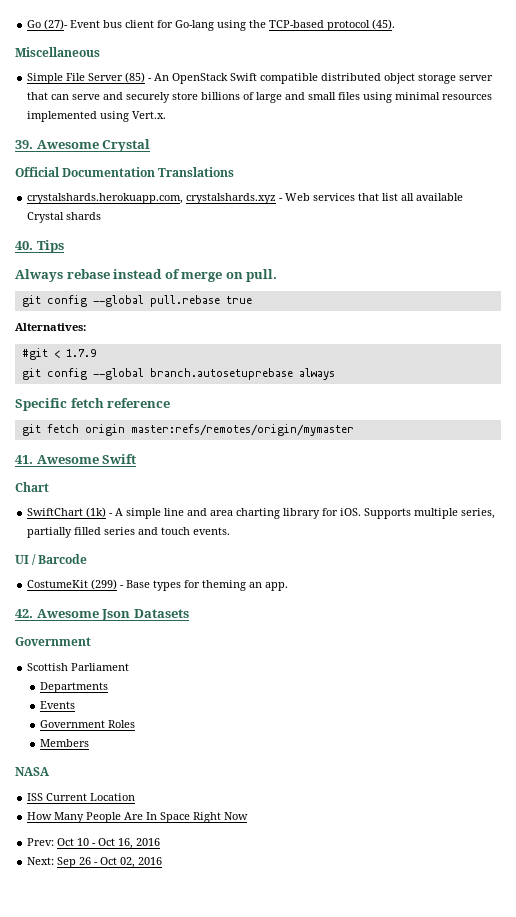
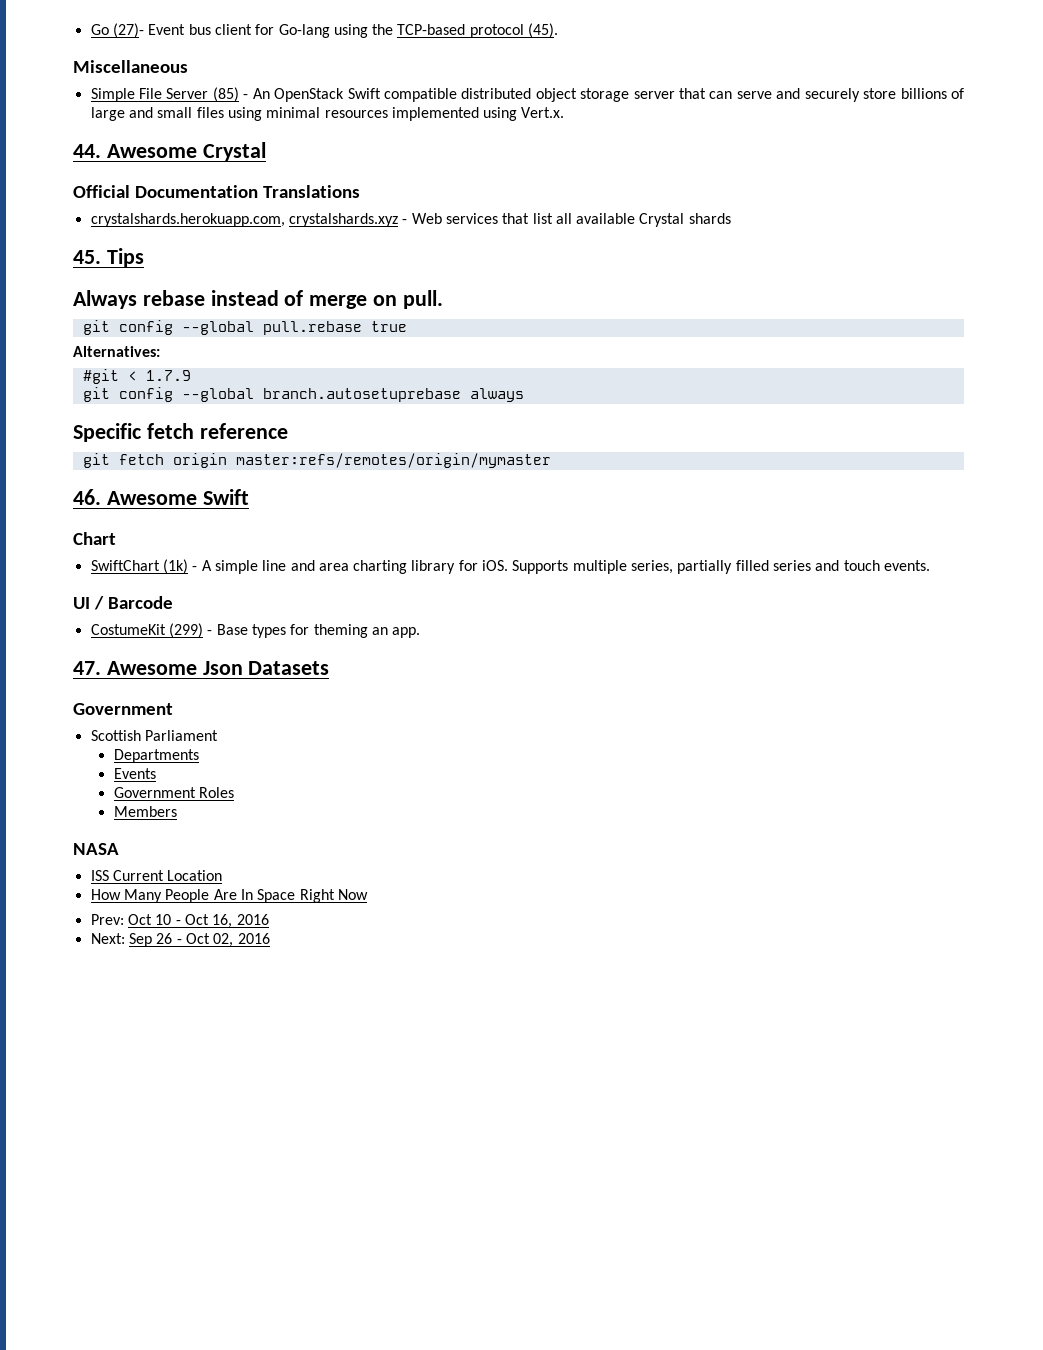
- 39. Awesome Crystal
+ 44. Awesome Crystal
- 40. Tips
+ 45. Tips
- 41. Awesome Swift
+ 46. Awesome Swift
- 42. Awesome Json Datasets
+ 47. Awesome Json Datasets

